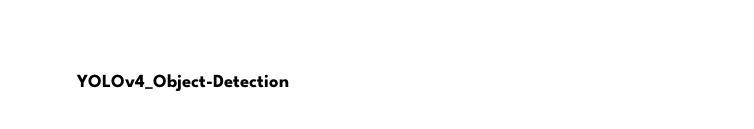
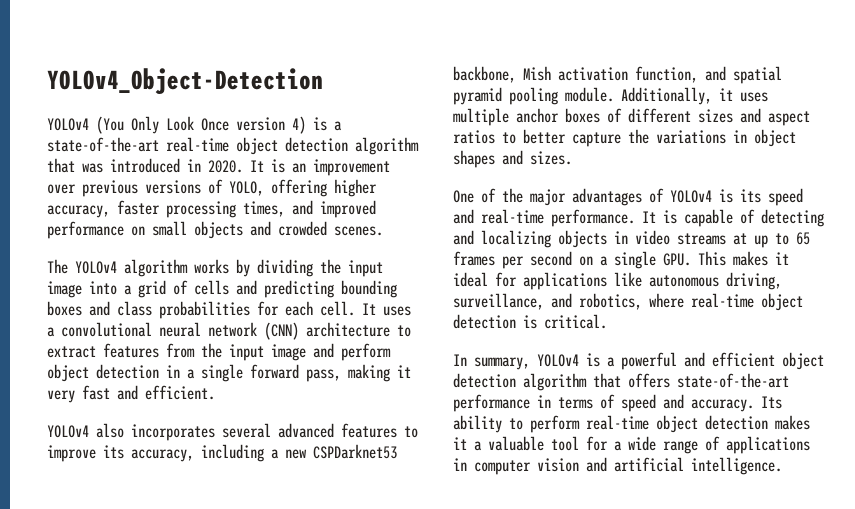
+ YOLOv4 (You Only Look Once version 4) is a state-of-the-art real-time object detection algorithm that was introduced in 2020. It is an improvement over previous versions of YOLO, offering higher accuracy, faster processing times, and improved performance on small objects and crowded scenes.
+ The YOLOv4 algorithm works by dividing the input image into a grid of cells and predicting bounding boxes and class probabilities for each cell. It uses a convolutional neural network (CNN) architecture to extract features from the input image and perform object detection in a single forward pass, making it very fast and efficient.
+ YOLOv4 also incorporates several advanced features to improve its accuracy, including a new CSPDarknet53 backbone, Mish activation function, and spatial pyramid pooling module. Additionally, it uses multiple anchor boxes of different sizes and aspect ratios to better capture the variations in object shapes and sizes.
+ One of the major advantages of YOLOv4 is its speed and real-time performance. It is capable of detecting and localizing objects in video streams at up to 65 frames per second on a single GPU. This makes it ideal for applications like autonomous driving, surveillance, and robotics, where real-time object detection is critical.
+ In summary, YOLOv4 is a powerful and efficient object detection algorithm that offers state-of-the-art performance in terms of speed and accuracy. Its ability to perform real-time object detection makes it a valuable tool for a wide range of applications in computer vision and artificial intelligence.

